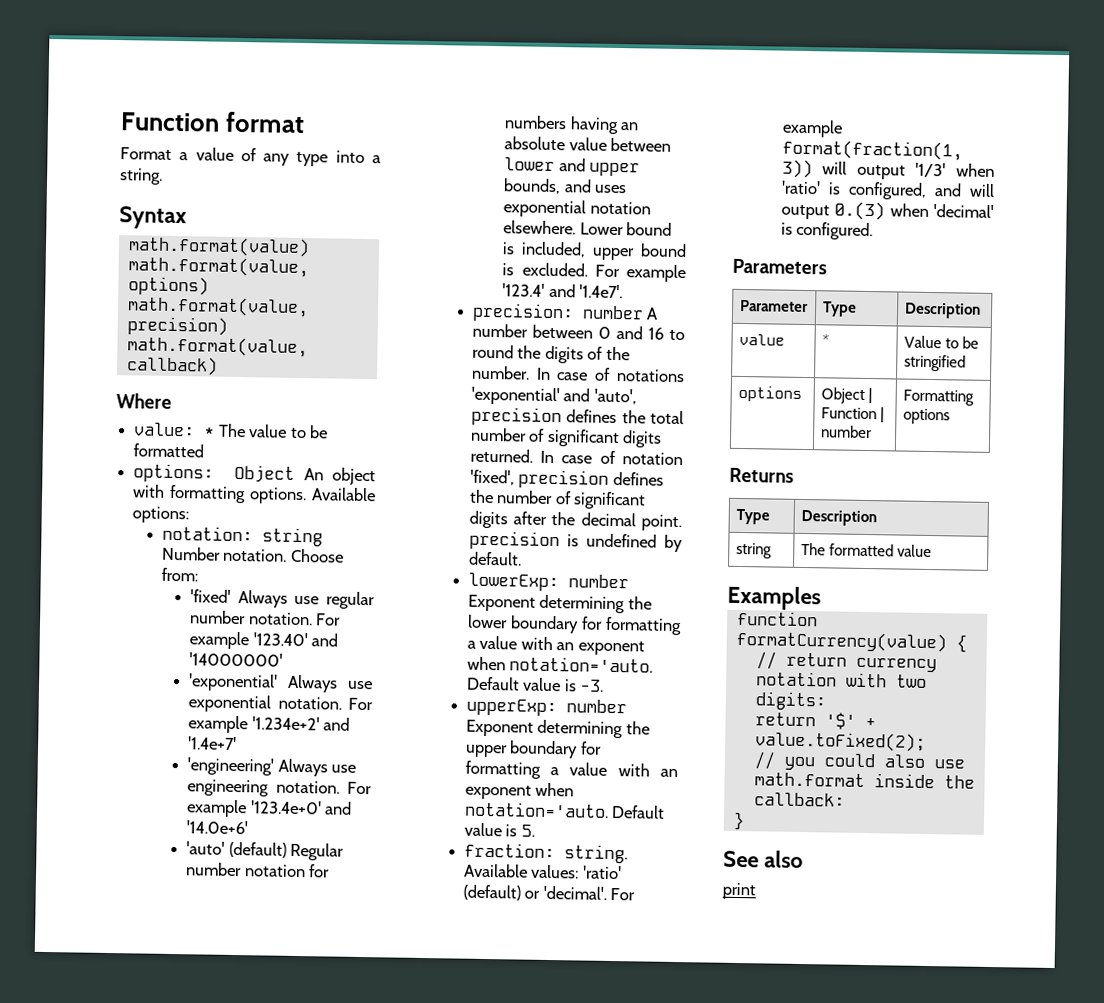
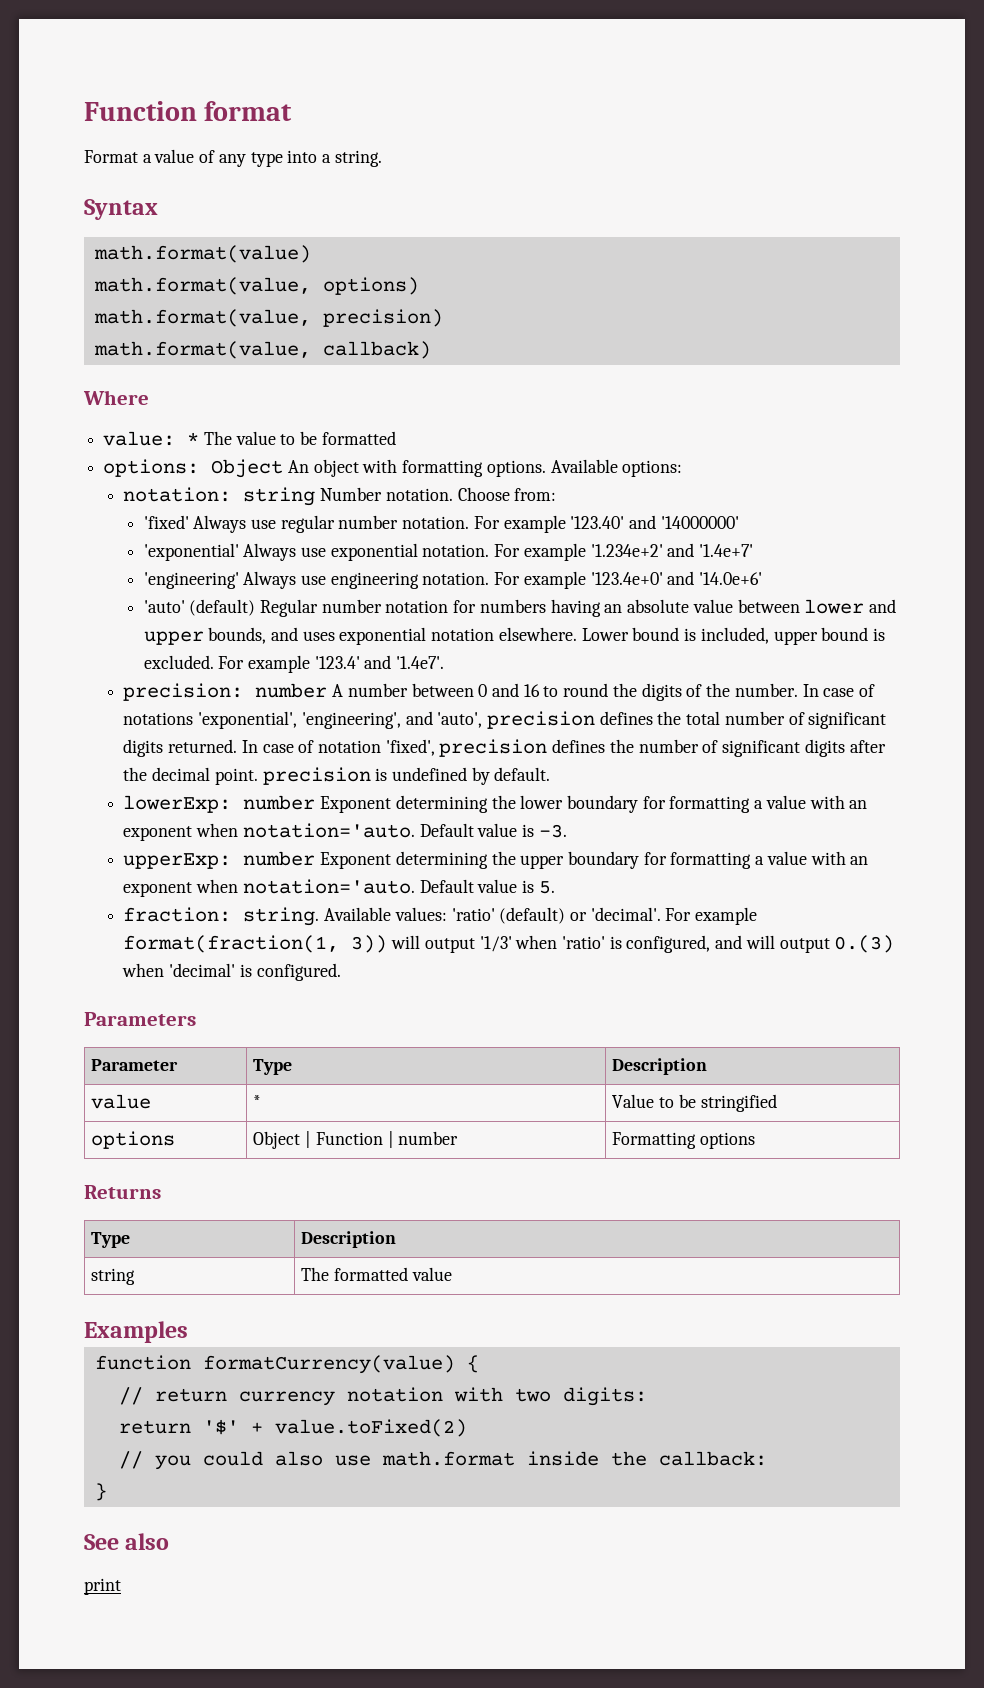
- In case of notations 'exponential' and 'auto', precision defines the total number of significant digits returned.
+ In case of notations 'exponential', 'engineering', and 'auto', precision defines the total number of significant digits returned.
- return '$' + value.toFixed(2);
+ return '$' + value.toFixed(2)

